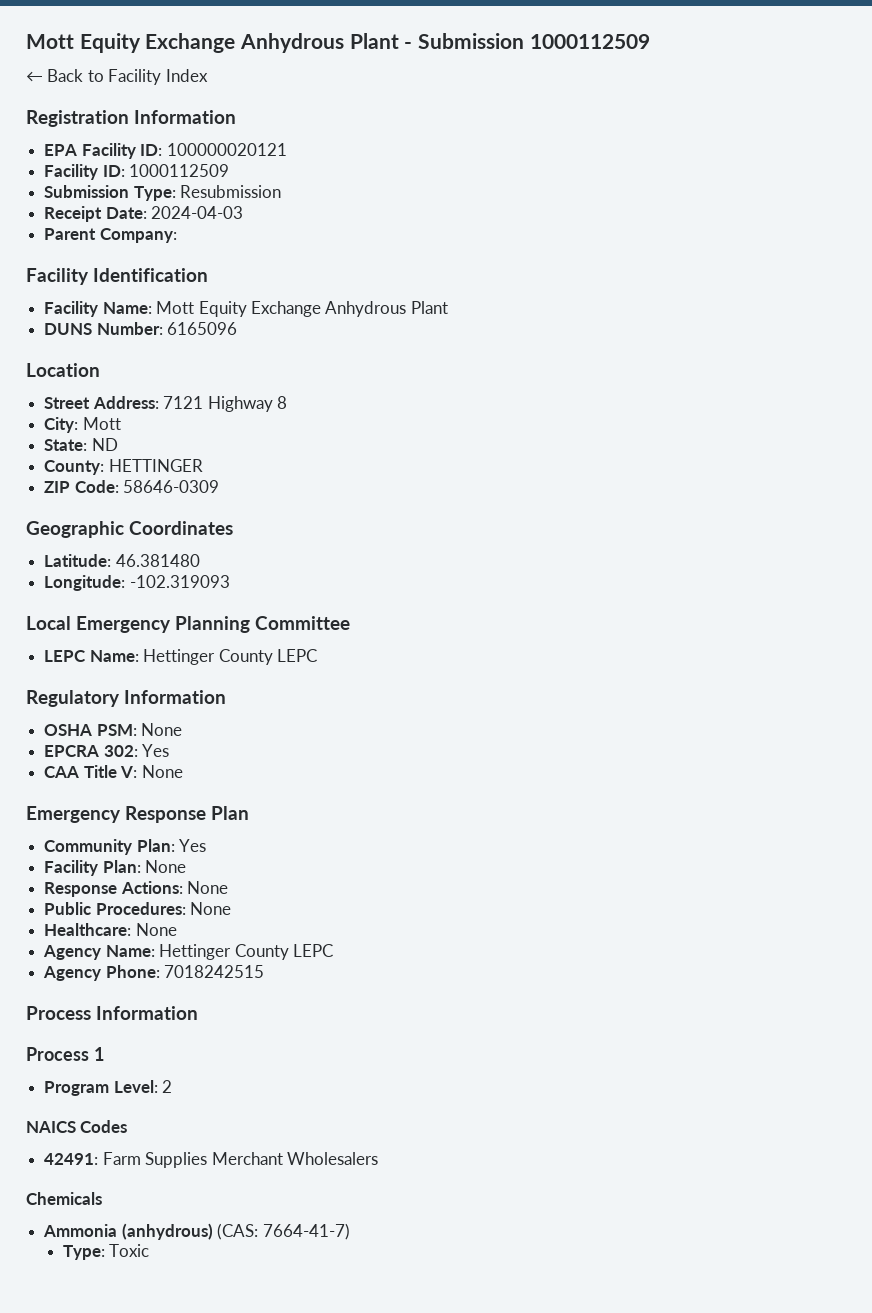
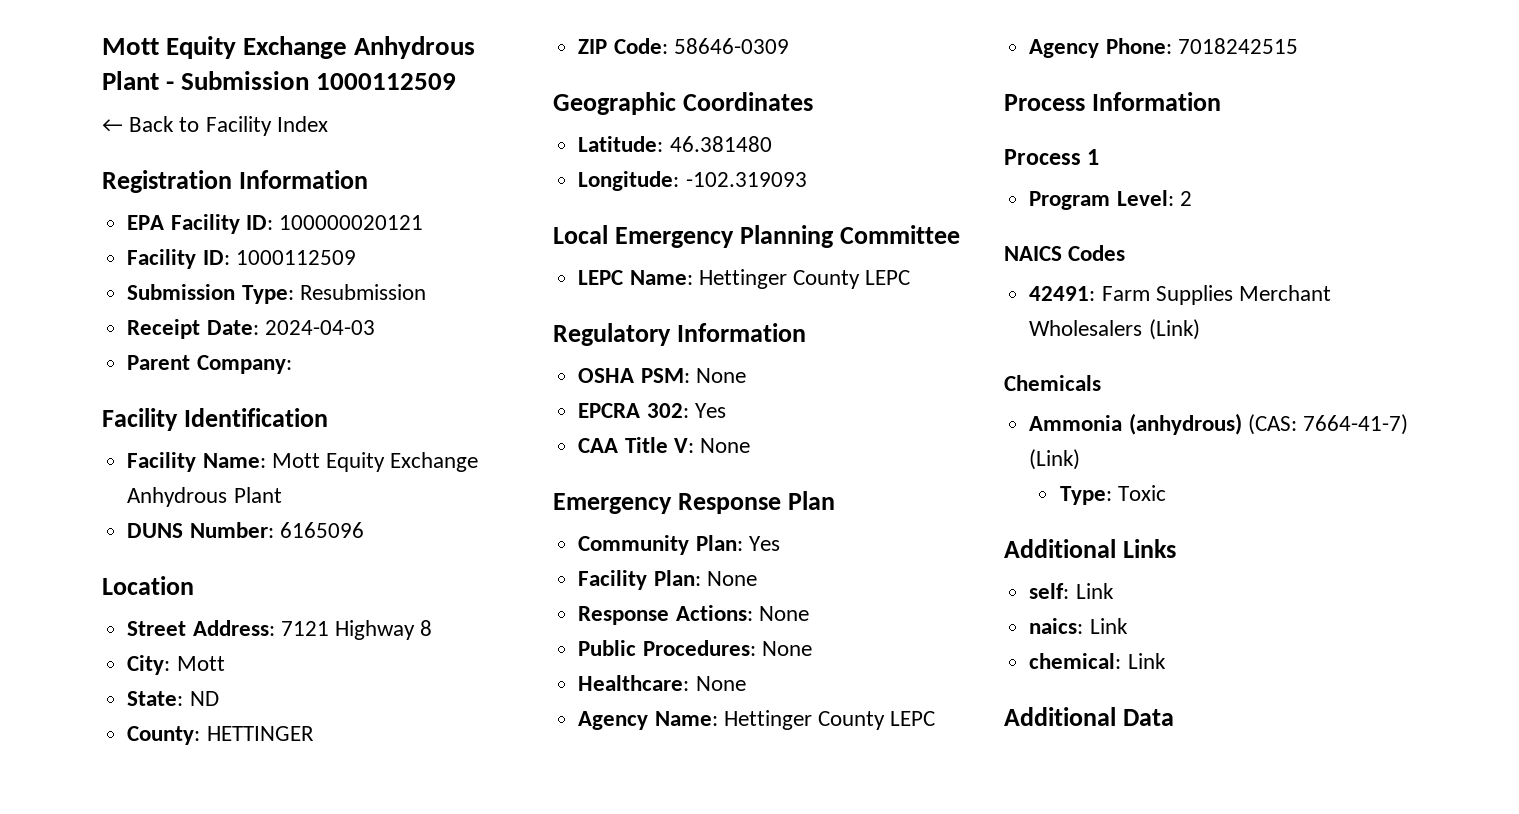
- 42491: Farm Supplies Merchant Wholesalers
+ 42491: Farm Supplies Merchant Wholesalers (Link)
- Ammonia (anhydrous) (CAS: 7664-41-7)
+ Ammonia (anhydrous) (CAS: 7664-41-7) (Link)
+ Additional Links
+ self: Link
+ naics: Link
+ chemical: Link
+ Additional Data

